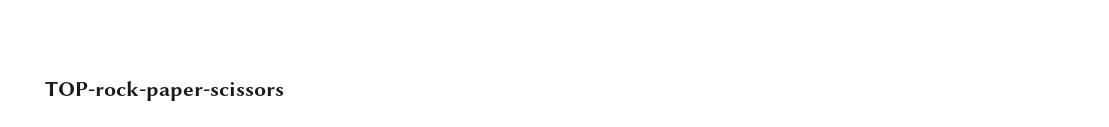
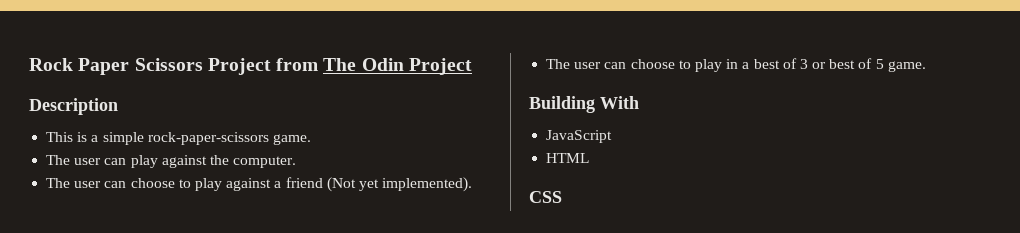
- TOP-rock-paper-scissors
+ Rock Paper Scissors Project from The Odin Project
+ Description
+ This is a simple rock-paper-scissors game.
+ The user can play against the computer.
+ The user can choose to play against a friend (Not yet implemented).
+ The user can choose to play in a best of 3 or best of 5 game.
+ Building With
+ JavaScript
+ HTML
+ CSS

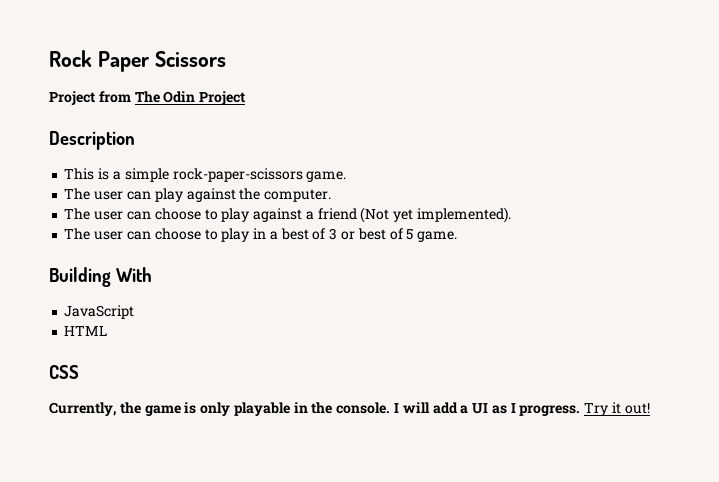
- Rock Paper Scissors Project from The Odin Project
+ Rock Paper Scissors
+ Project from The Odin Project
+ Currently, the game is only playable in the console. I will add a UI as I progress. Try it out!

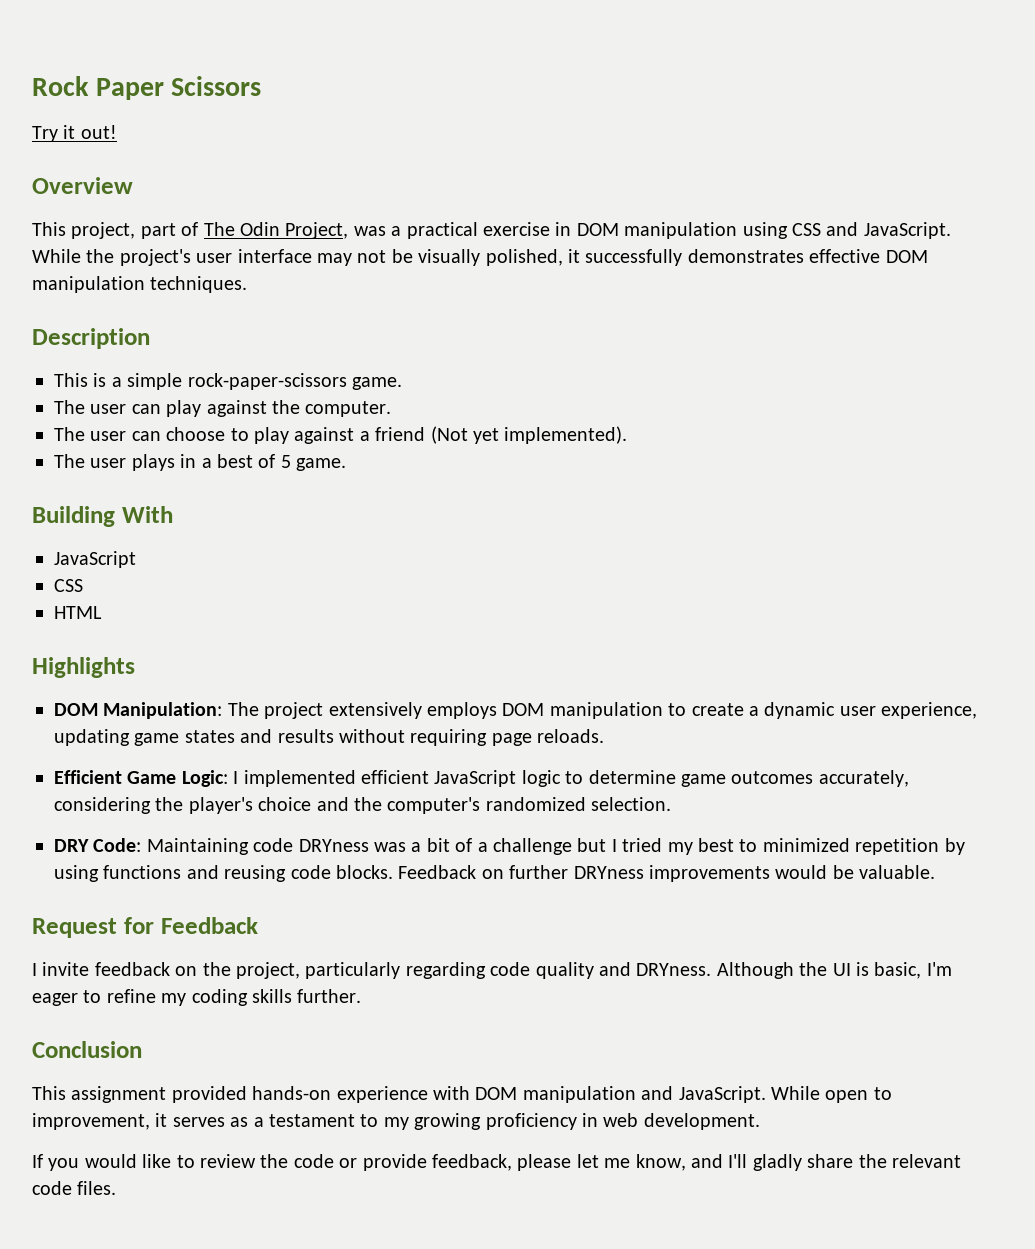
- Project from The Odin Project
+ Try it out!
+ Overview
+ This project, part of The Odin Project, was a practical exercise in DOM manipulation using CSS and JavaScript. While the project's user interface may not be visually polished, it successfully demonstrates effective DOM manipulation techniques.
- The user can choose to play in a best of 3 or best of 5 game.
+ The user plays in a best of 5 game.
  Building With
  JavaScript
+ CSS
- CSS
- Currently, the game is only playable in the console. I will add a UI as I progress. Try it out!
+ Highlights
+ DOM Manipulation: The project extensively employs DOM manipulation to create a dynamic user experience, updating game states and results without requiring page reloads.
+ Efficient Game Logic: I implemented efficient JavaScript logic to determine game outcomes accurately, considering the player's choice and the computer's randomized selection.
+ DRY Code: Maintaining code DRYness was a bit of a challenge but I tried my best to minimized repetition by using functions and reusing code blocks. Feedback on further DRYness improvements would be valuable.
+ Request for Feedback
+ I invite feedback on the project, particularly regarding code quality and DRYness. Although the UI is basic, I'm eager to refine my coding skills further.
+ Conclusion
+ This assignment provided hands-on experience with DOM manipulation and JavaScript. While open to improvement, it serves as a testament to my growing proficiency in web development.
+ If you would like to review the code or provide feedback, please let me know, and I'll gladly share the relevant code files.

